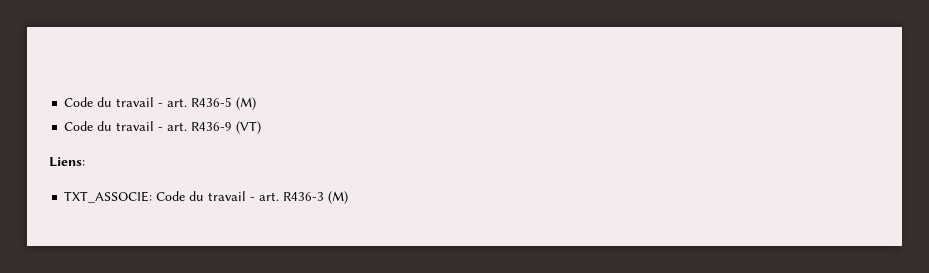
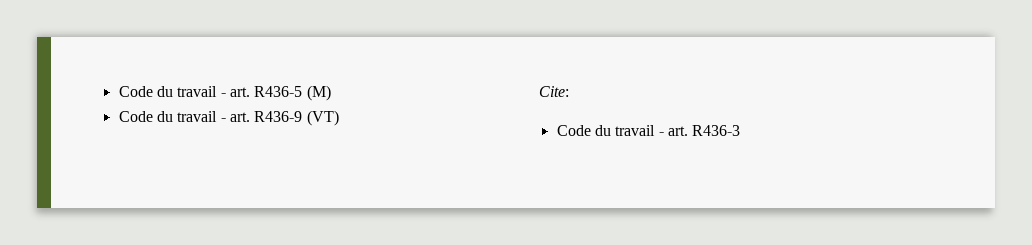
- Liens:
- TXT_ASSOCIE: Code du travail - art. R436-3 (M)
+ Cite:
+ Code du travail - art. R436-3

